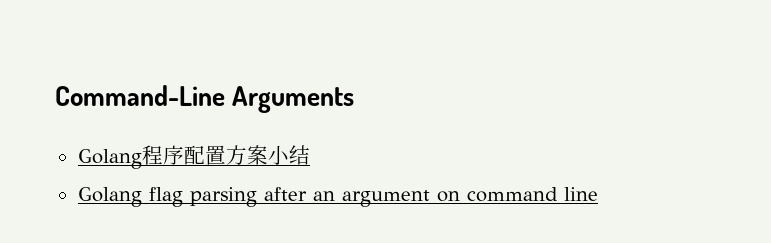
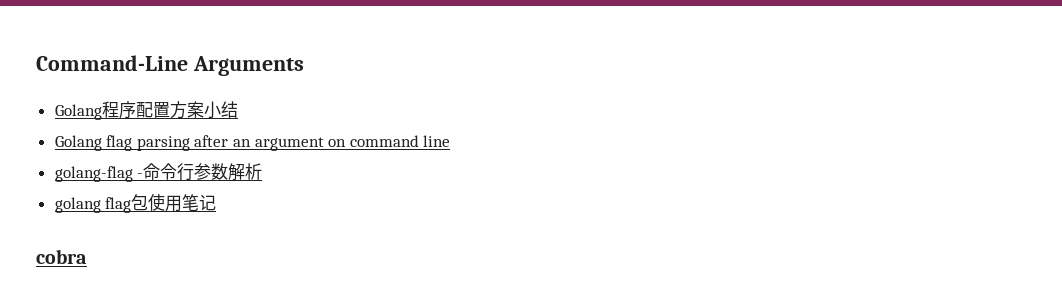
+ golang-flag -命令行参数解析
+ golang flag包使用笔记
+ cobra

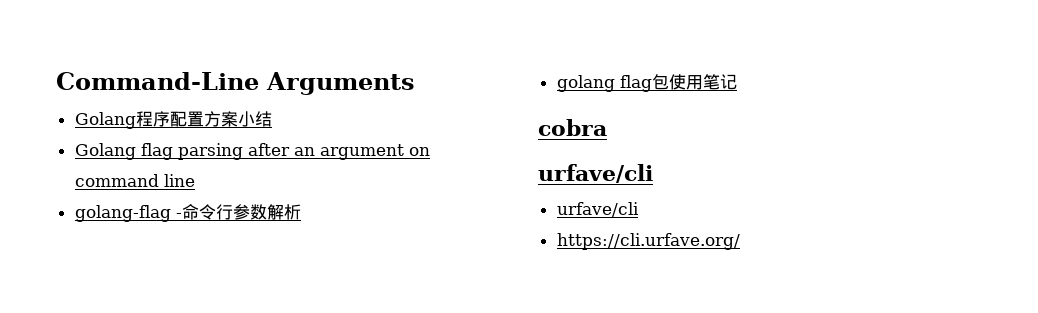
  cobra
+ urfave/cli
+ urfave/cli
+ https://cli.urfave.org/

